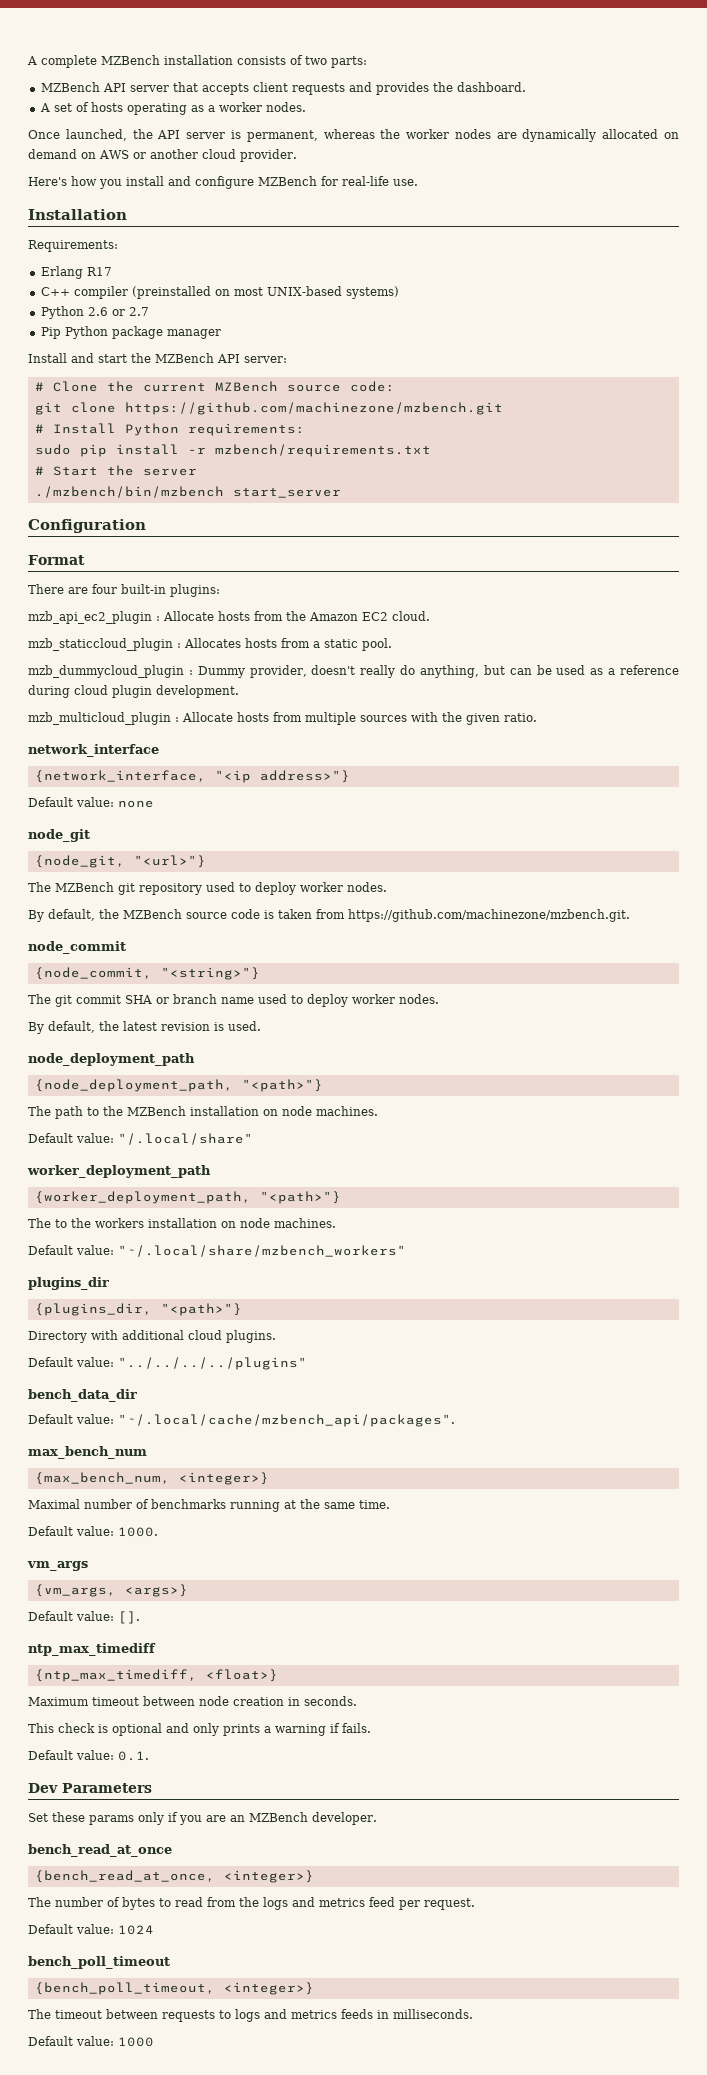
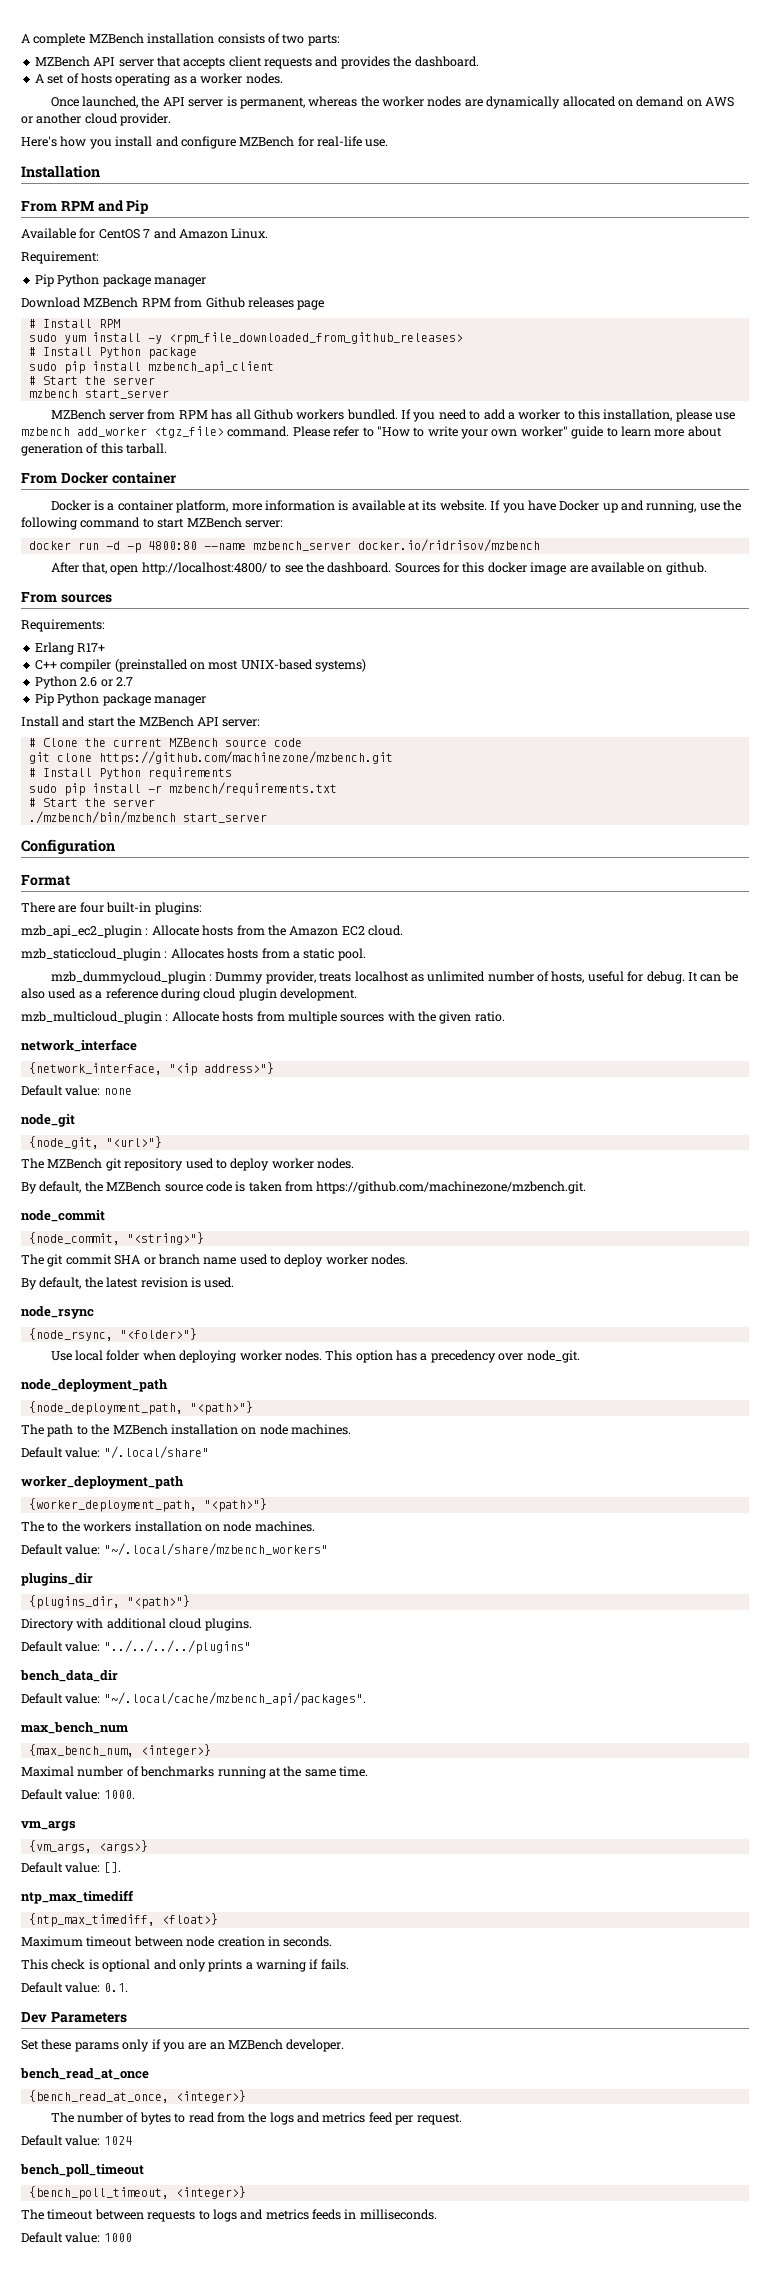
+ From RPM and Pip
+ Available for CentOS 7 and Amazon Linux.
+ Requirement:
+ Pip Python package manager
+ Download MZBench RPM from Github releases page
+ # Install RPM
+ sudo yum install -y <rpm_file_downloaded_from_github_releases>
+ # Install Python package
+ sudo pip install mzbench_api_client
+ # Start the server
+ mzbench start_server
+ MZBench server from RPM has all Github workers bundled. If you need to add a worker to this installation, please use mzbench add_worker <tgz_file> command. Please refer to "How to write your own worker" guide to learn more about generation of this tarball.
+ From Docker container
+ Docker is a container platform, more information is available at its website. If you have Docker up and running, use the following command to start MZBench server:
+ docker run -d -p 4800:80 --name mzbench_server docker.io/ridrisov/mzbench
+ After that, open http://localhost:4800/ to see the dashboard. Sources for this docker image are available on github.
+ From sources
- Erlang R17
+ Erlang R17+
- # Clone the current MZBench source code:
+ # Clone the current MZBench source code
- # Install Python requirements:
+ # Install Python requirements
- mzb_dummycloud_plugin : Dummy provider, doesn't really do anything, but can be used as a reference during cloud plugin development.
+ mzb_dummycloud_plugin : Dummy provider, treats localhost as unlimited number of hosts, useful for debug. It can be also used as a reference during cloud plugin development.
+ node_rsync
+ {node_rsync, "<folder>"}
+ Use local folder when deploying worker nodes. This option has a precedency over node_git.

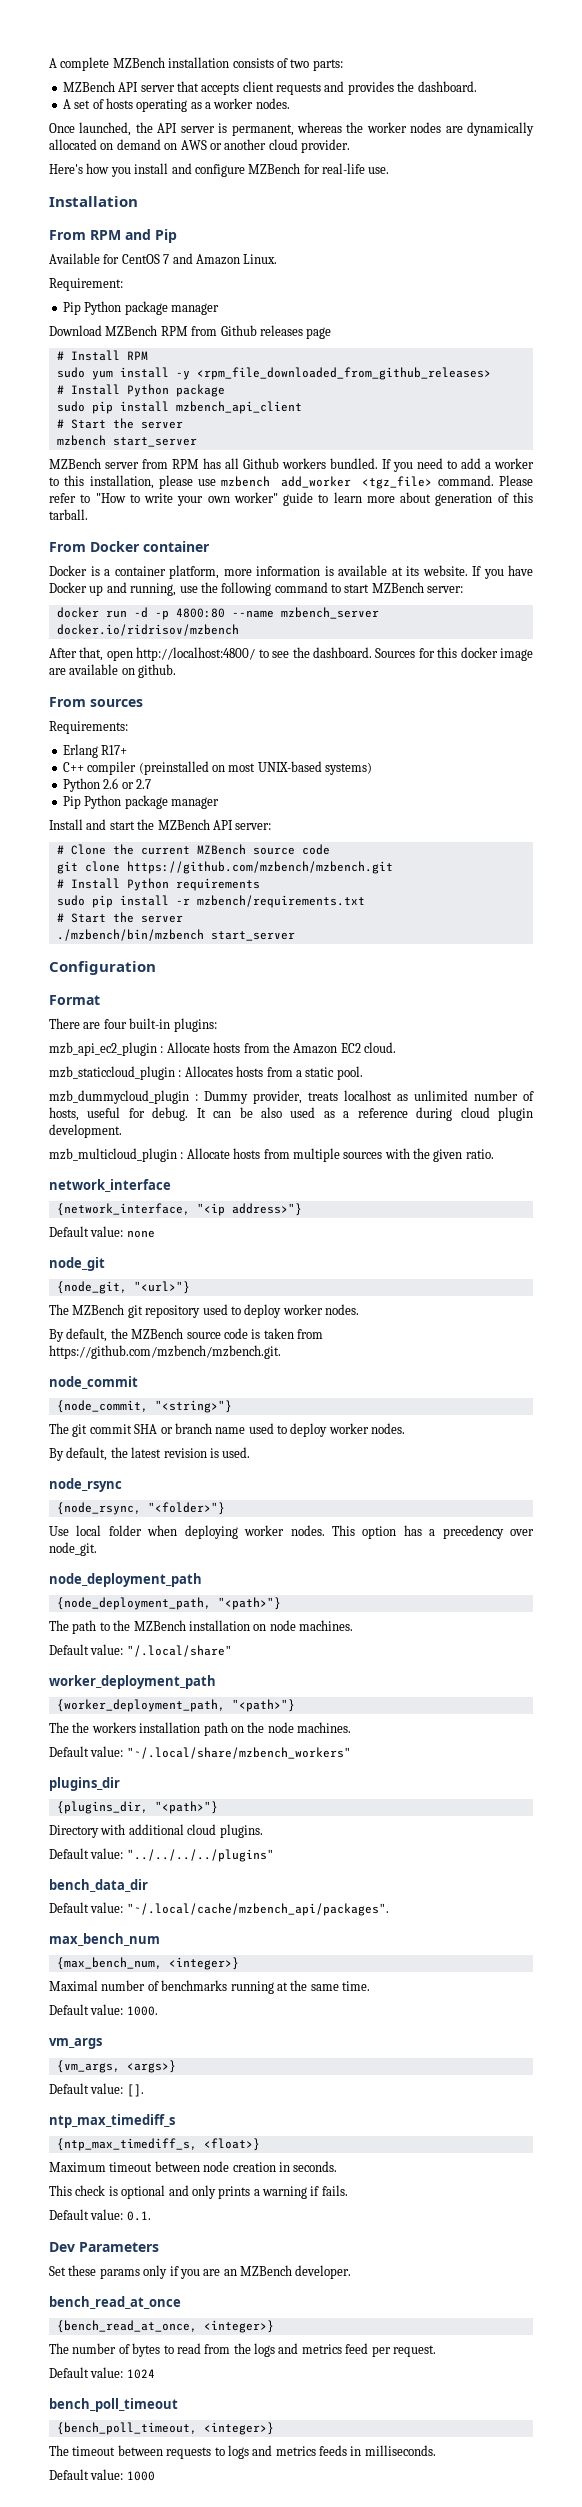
- git clone https://github.com/machinezone/mzbench.git
+ git clone https://github.com/mzbench/mzbench.git
- By default, the MZBench source code is taken from https://github.com/machinezone/mzbench.git.
+ By default, the MZBench source code is taken from https://github.com/mzbench/mzbench.git.
- The to the workers installation on node machines.
+ The the workers installation path on the node machines.
- ntp_max_timediff
- {ntp_max_timediff, <float>}
+ ntp_max_timediff_s
+ {ntp_max_timediff_s, <float>}

